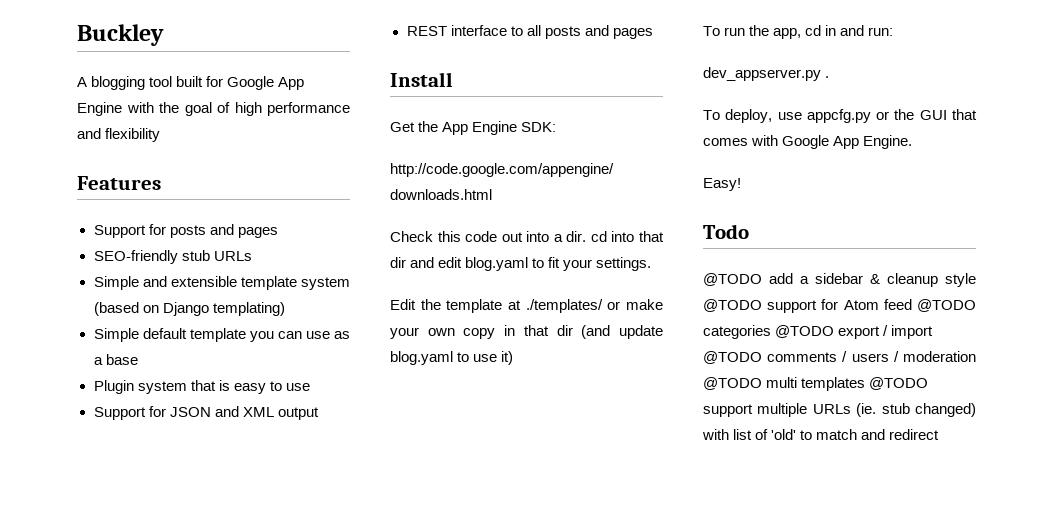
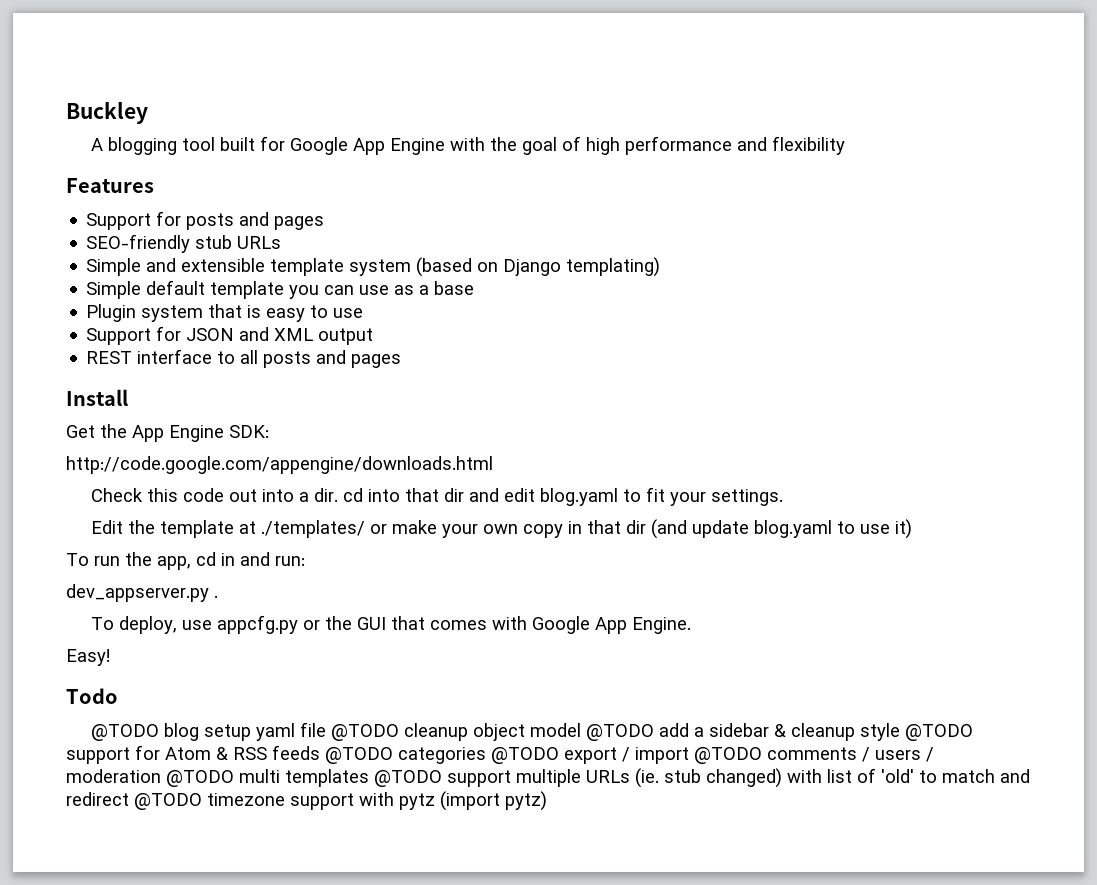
- @TODO add a sidebar & cleanup style @TODO support for Atom feed @TODO categories @TODO export / import @TODO comments / users / moderation @TODO multi templates @TODO support multiple URLs (ie. stub changed) with list of 'old' to match and redirect
+ @TODO blog setup yaml file @TODO cleanup object model @TODO add a sidebar & cleanup style @TODO support for Atom & RSS feeds @TODO categories @TODO export / import @TODO comments / users / moderation @TODO multi templates @TODO support multiple URLs (ie. stub changed) with list of 'old' to match and redirect @TODO timezone support with pytz (import pytz)

